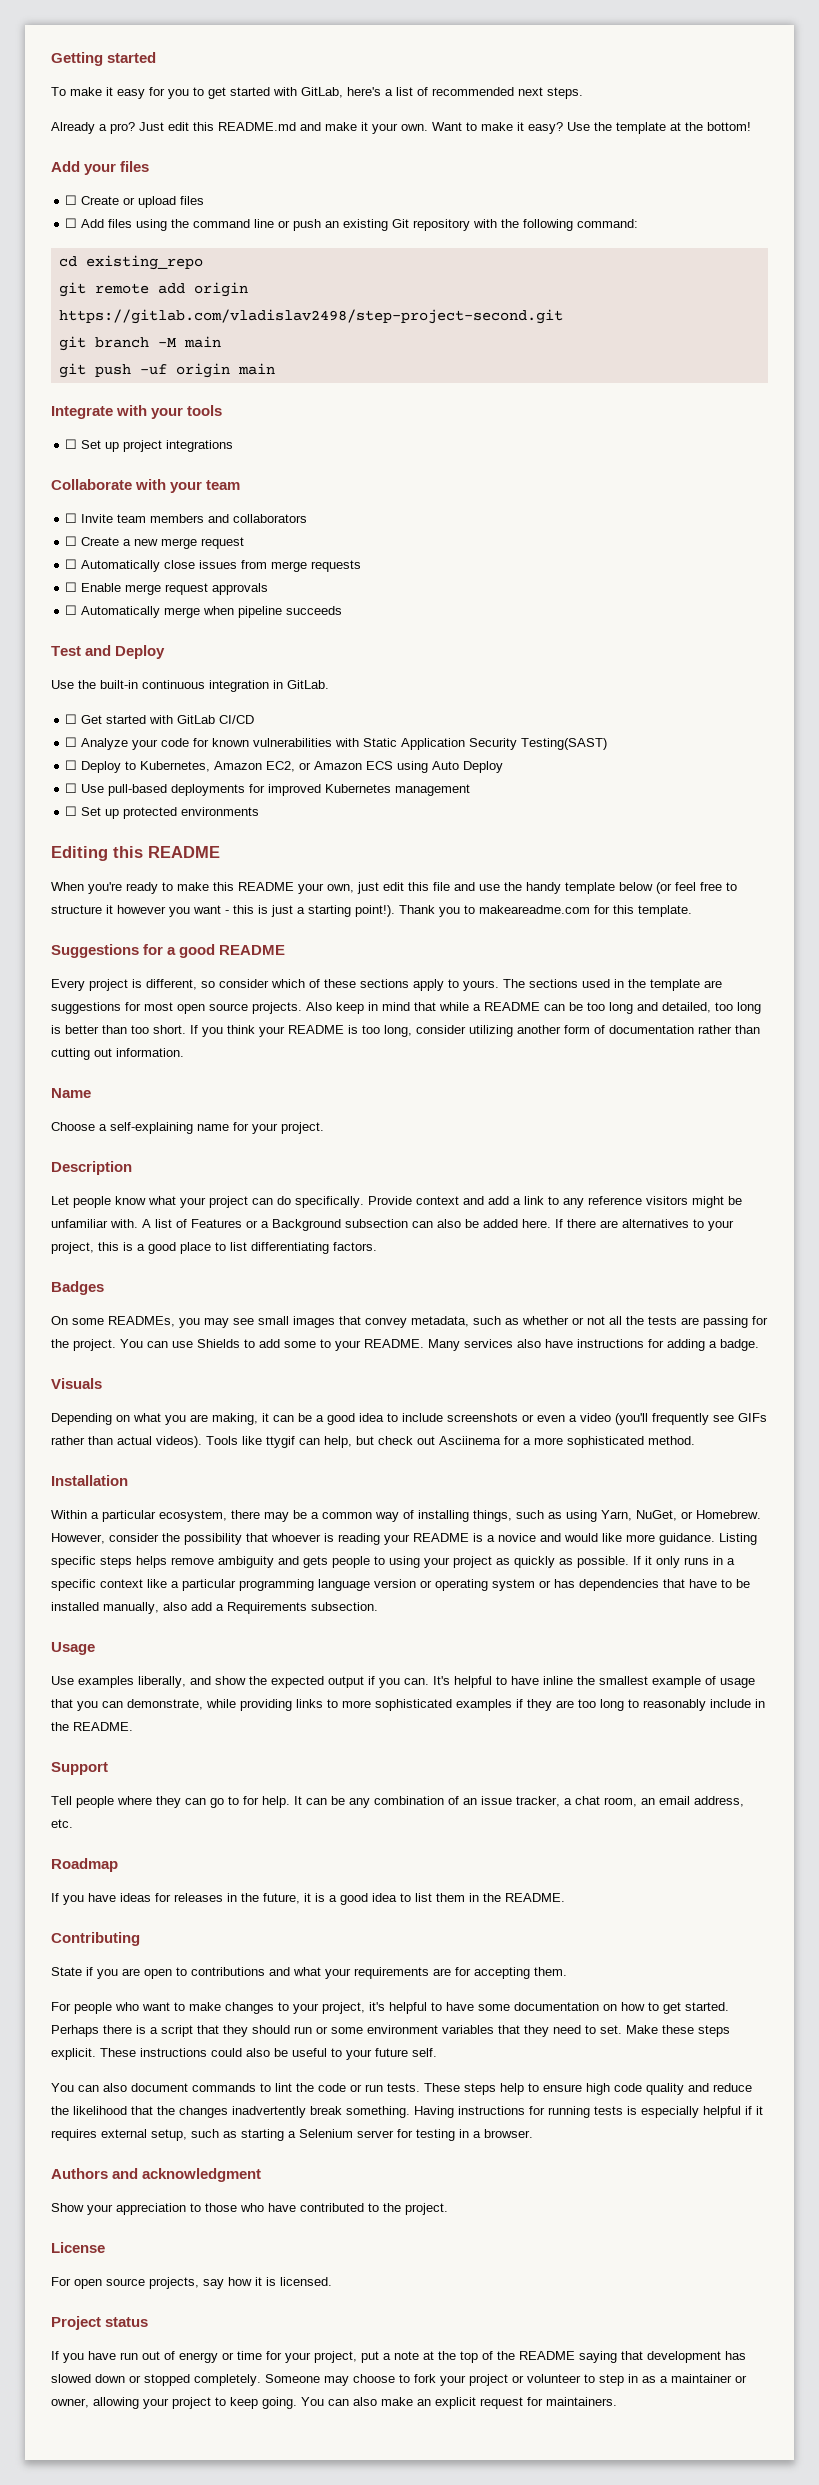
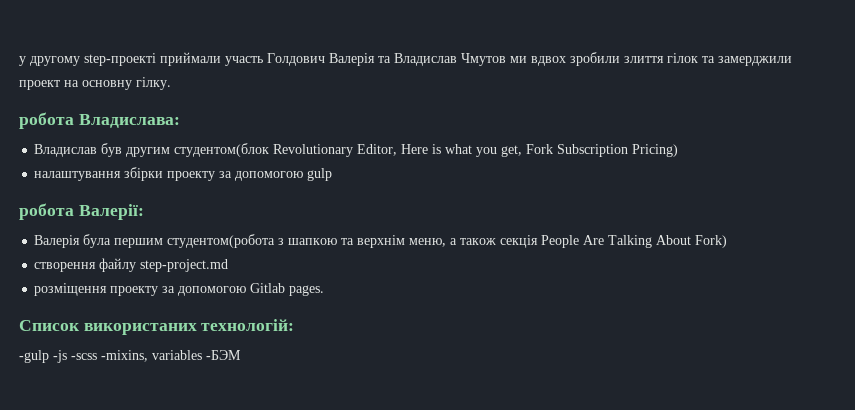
- Getting started
- To make it easy for you to get started with GitLab, here's a list of recommended next steps.
- Already a pro? Just edit this README.md and make it your own. Want to make it easy? Use the template at the bottom!
- Add your files
- ☐ Create or upload files
- ☐ Add files using the command line or push an existing Git repository with the following command:
- cd existing_repo
- git remote add origin https://gitlab.com/vladislav2498/step-project-second.git
- git branch -M main
- git push -uf origin main
- Integrate with your tools
- ☐ Set up project integrations
- Collaborate with your team
- ☐ Invite team members and collaborators
- ☐ Create a new merge request
- ☐ Automatically close issues from merge requests
- ☐ Enable merge request approvals
- ☐ Automatically merge when pipeline succeeds
- Test and Deploy
- Use the built-in continuous integration in GitLab.
- ☐ Get started with GitLab CI/CD
- ☐ Analyze your code for known vulnerabilities with Static Application Security Testing(SAST)
- ☐ Deploy to Kubernetes, Amazon EC2, or Amazon ECS using Auto Deploy
- ☐ Use pull-based deployments for improved Kubernetes management
- ☐ Set up protected environments
- Editing this README
- When you're ready to make this README your own, just edit this file and use the handy template below (or feel free to structure it however you want - this is just a starting point!). Thank you to makeareadme.com for this template.
- Suggestions for a good README
- Every project is different, so consider which of these sections apply to yours. The sections used in the template are suggestions for most open source projects. Also keep in mind that while a README can be too long and detailed, too long is better than too short. If you think your README is too long, consider utilizing another form of documentation rather than cutting out information.
- Name
- Choose a self-explaining name for your project.
- Description
- Let people know what your project can do specifically. Provide context and add a link to any reference visitors might be unfamiliar with. A list of Features or a Background subsection can also be added here. If there are alternatives to your project, this is a good place to list differentiating factors.
- Badges
- On some READMEs, you may see small images that convey metadata, such as whether or not all the tests are passing for the project. You can use Shields to add some to your README. Many services also have instructions for adding a badge.
- Visuals
- Depending on what you are making, it can be a good idea to include screenshots or even a video (you'll frequently see GIFs rather than actual videos). Tools like ttygif can help, but check out Asciinema for a more sophisticated method.
- Installation
- Within a particular ecosystem, there may be a common way of installing things, such as using Yarn, NuGet, or Homebrew. However, consider the possibility that whoever is reading your README is a novice and would like more guidance. Listing specific steps helps remove ambiguity and gets people to using your project as quickly as possible. If it only runs in a specific context like a particular programming language version or operating system or has dependencies that have to be installed manually, also add a Requirements subsection.
- Usage
- Use examples liberally, and show the expected output if you can. It's helpful to have inline the smallest example of usage that you can demonstrate, while providing links to more sophisticated examples if they are too long to reasonably include in the README.
- Support
- Tell people where they can go to for help. It can be any combination of an issue tracker, a chat room, an email address, etc.
- Roadmap
- If you have ideas for releases in the future, it is a good idea to list them in the README.
- Contributing
- State if you are open to contributions and what your requirements are for accepting them.
- For people who want to make changes to your project, it's helpful to have some documentation on how to get started. Perhaps there is a script that they should run or some environment variables that they need to set. Make these steps explicit. These instructions could also be useful to your future self.
- You can also document commands to lint the code or run tests. These steps help to ensure high code quality and reduce the likelihood that the changes inadvertently break something. Having instructions for running tests is especially helpful if it requires external setup, such as starting a Selenium server for testing in a browser.
- Authors and acknowledgment
- Show your appreciation to those who have contributed to the project.
- License
- For open source projects, say how it is licensed.
- Project status
- If you have run out of energy or time for your project, put a note at the top of the README saying that development has slowed down or stopped completely. Someone may choose to fork your project or volunteer to step in as a maintainer or owner, allowing your project to keep going. You can also make an explicit request for maintainers.
+ у другому step-проекті приймали участь Голдович Валерія та Владислав Чмутов ми вдвох зробили злиття гілок та замерджили проект на основну гілку.
+ робота Владислава:
+ Владислав був другим студентом(блок Revolutionary Editor, Here is what you get, Fork Subscription Pricing)
+ налаштування збірки проекту за допомогою gulp
+ робота Валерії:
+ Валерія була першим студентом(робота з шапкою та верхнім меню, а також секція People Are Talking About Fork)
+ створення файлу step-project.md
+ розміщення проекту за допомогою Gitlab pages.
+ Список використаних технологій:
+ -gulp -js -scss -mixins, variables -БЭМ

